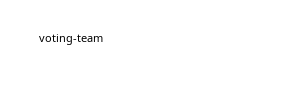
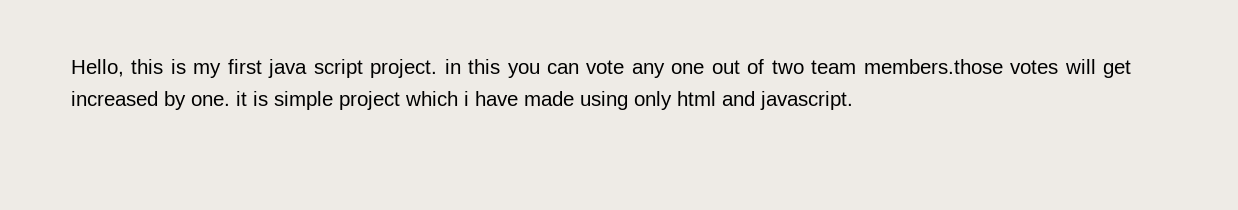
- voting-team
+ Hello, this is my first java script project. in this you can vote any one out of two team members.those votes will get increased by one. it is simple project which i have made using only html and javascript.

